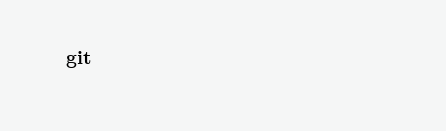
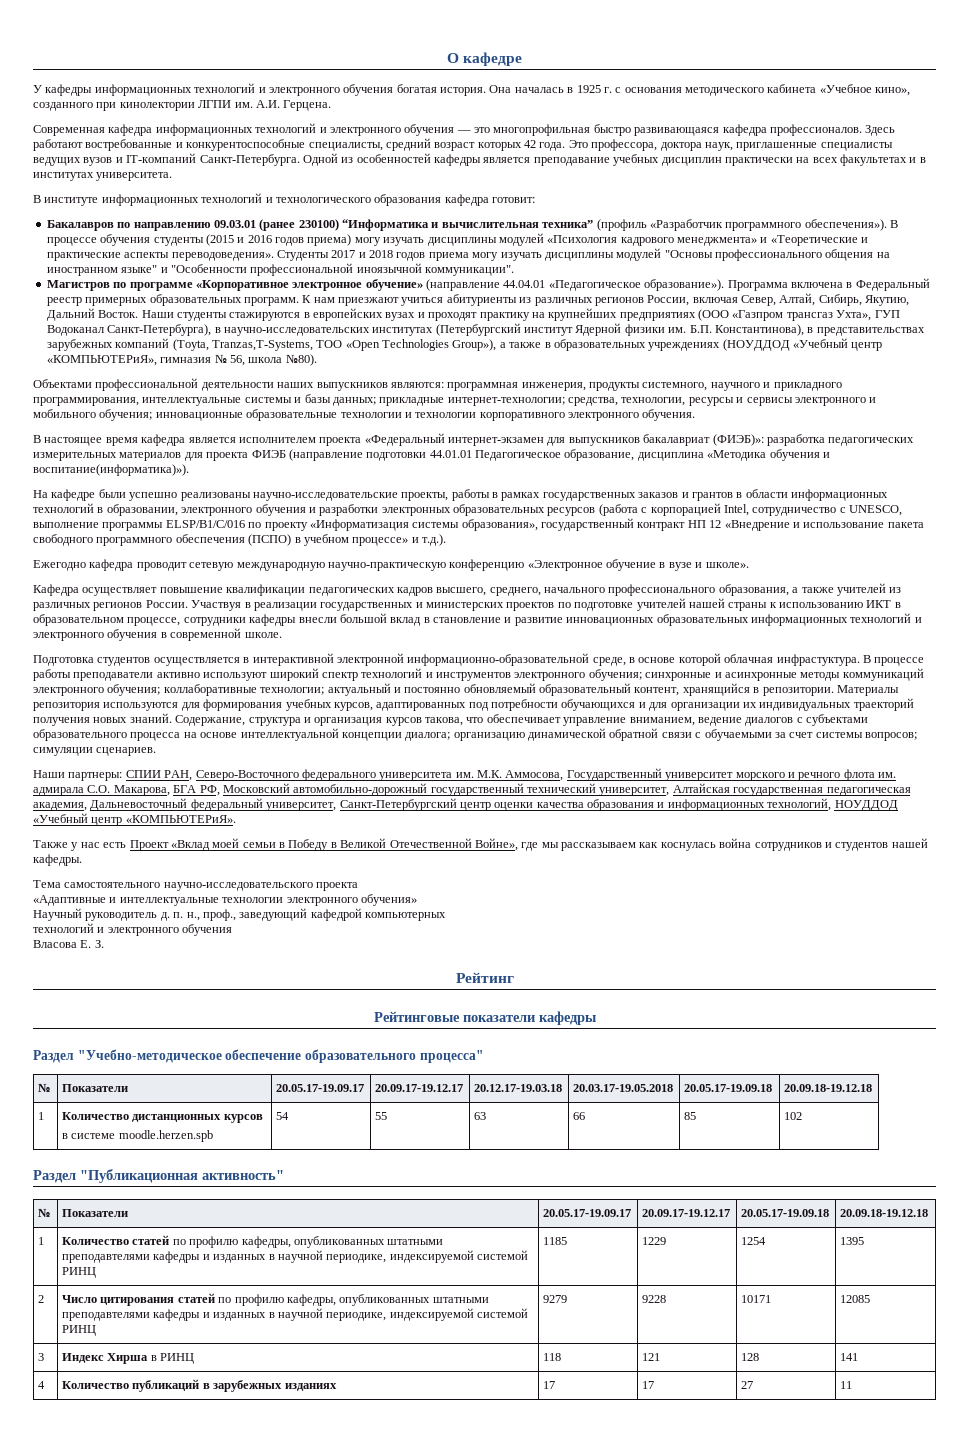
- git
+ О кафедре
+ У кафедры информационных технологий и электронного обучения богатая история. Она началась в 1925 г. с основания методического кабинета «Учебное кино», созданного при кинолектории ЛГПИ им. А.И. Герцена.
+ Современная кафедра информационных технологий и электронного обучения — это многопрофильная быстро развивающаяся кафедра профессионалов. Здесь работают востребованные и конкурентоспособные специалисты, средний возраст которых 42 года. Это профессора, доктора наук, приглашенные специалисты ведущих вузов и IT-компаний Санкт-Петербурга. Одной из особенностей кафедры является преподавание учебных дисциплин практически на всех факультетах и в институтах университета.
+ В институте информационных технологий и технологического образования кафедра готовит:
+ Бакалавров по направлению 09.03.01 (ранее 230100) “Информатика и вычислительная техника” (профиль «Разработчик программного обеспечения»). В процессе обучения студенты (2015 и 2016 годов приема) могу изучать дисциплины модулей «Психология кадрового менеджмента» и «Теоретические и практические аспекты переводоведения». Студенты 2017 и 2018 годов приема могу изучать дисциплины модулей "Основы професcионального общения на иностранном языке" и "Особенности профеcсиональной иноязычной коммуникации".
+ Магистров по программе «Корпоративное электронное обучение» (направление 44.04.01 «Педагогическое образование»). Программа включена в Федеральный реестр примерных образовательных программ. К нам приезжают учиться абитуриенты из различных регионов России, включая Север, Алтай, Сибирь, Якутию, Дальний Восток. Наши студенты стажируются в европейских вузах и проходят практику на крупнейших предприятиях (ООО «Газпром трансгаз Ухта», ГУП Водоканал Санкт-Петербурга), в научно-исследовательских институтах (Петербургский институт Ядерной физики им. Б.П. Константинова), в представительствах зарубежных компаний (Toyta, Tranzas,T-Systems, ТОО «Open Technologies Group»), а также в образовательных учреждениях (НОУДДОД «Учебный центр «КОМПЬЮТЕРиЯ», гимназия № 56, школа №80).
+ Объектами профессиональной деятельности наших выпускников являются: программная инженерия, продукты системного, научного и прикладного программирования, интеллектуальные системы и базы данных; прикладные интернет-технологии; средства, технологии, ресурсы и сервисы электронного и мобильного обучения; инновационные образовательные технологии и технологии корпоративного электронного обучения.
+ В настоящее время кафедра является исполнителем проекта «Федеральный интернет-экзамен для выпускников бакалавриат (ФИЭБ)»: разработка педагогических измерительных материалов для проекта ФИЭБ (направление подготовки 44.01.01 Педагогическое образование, дисциплина «Методика обучения и воспитание(информатика)»).
+ На кафедре были успешно реализованы научно-исследовательские проекты, работы в рамках государственных заказов и грантов в области информационных технологий в образовании, электронного обучения и разработки электронных образовательных ресурсов (работа с корпорацией Intel, сотрудничество с UNESCO, выполнение программы ELSP/B1/C/016 по проекту «Информатизация системы образования», государственный контракт НП 12 «Внедрение и использование пакета свободного программного обеспечения (ПСПО) в учебном процессе» и т.д.).
+ Ежегодно кафедра проводит сетевую международную научно-практическую конференцию «Электронное обучение в вузе и школе».
+ Кафедра осуществляет повышение квалификации педагогических кадров высшего, среднего, начального профессионального образования, а также учителей из различных регионов России. Участвуя в реализации государственных и министерских проектов по подготовке учителей нашей страны к использованию ИКТ в образовательном процессе, сотрудники кафедры внесли большой вклад в становление и развитие инновационных образовательных информационных технологий и электронного обучения в современной школе.
+ Подготовка студентов осуществляется в интерактивной электронной информационно-образовательной среде, в основе которой облачная инфрастуктура. В процессе работы преподаватели активно используют широкий спектр технологий и инструментов электронного обучения; синхронные и асинхронные методы коммуникаций электронного обучения; коллаборативные технологии; актуальный и постоянно обновляемый образовательный контент, хранящийся в репозитории. Материалы репозитория используются для формирования учебных курсов, адаптированных под потребности обучающихся и для организации их индивидуальных траекторий получения новых знаний. Содержание, структура и организация курсов такова, что обеспечивает управление вниманием, ведение диалогов с субъектами образовательного процесса на основе интеллектуальной концепции диалога; организацию динамической обратной связи с обучаемыми за счет системы вопросов; симуляции сценариев.
+ Наши партнеры: СПИИ РАН, Северо-Восточного федерального университета им. М.К. Аммосова, Государственный университет морского и речного флота им. адмирала С.О. Макарова, БГА РФ, Московский автомобильно-дорожный государственный технический университет, Алтайская государственная педагогическая академия, Дальневосточный федеральный университет, Санкт-Петербургский центр оценки качества образования и информационных технологий, НОУДДОД «Учебный центр «КОМПЬЮТЕРиЯ».
+ Также у нас есть Проект «Вклад моей семьи в Победу в Великой Отечественной Войне», где мы рассказываем как коснулась война сотрудников и студентов нашей кафедры.
+ Тема самостоятельного научно-исследовательского проекта
+ «Адаптивные и интеллектуальные технологии электронного обучения»
+ Научный руководитель д. п. н., проф., заведующий кафедрой компьютерных
+ технологий и электронного обучения
+ Власова Е. З.
+ Рейтинг
+ Рейтинговые показатели кафедры
+ Раздел "Учебно-методическое обеспечение образовательного процесса"
+ № | Показатели | 20.05.17-19.09.17 | 20.09.17-19.12.17 | 20.12.17-19.03.18 | 20.03.17-19.05.2018 | 20.05.17-19.09.18 | 20.09.18-19.12.18
+ 1 | Количество дистанционных курсов
+ в системе moodle.herzen.spb | 54 | 55 | 63 | 66 | 85 | 102
+ Раздел "Публикационная активность"
+ № | Показатели | 20.05.17-19.09.17 | 20.09.17-19.12.17 | 20.05.17-19.09.18 | 20.09.18-19.12.18
+ 1 | Количество статей по профилю кафедры, опубликованных штатными преподавтелями кафедры и изданных в научной периодике, индексируемой системой РИНЦ | 1185 | 1229 | 1254 | 1395
+ 2 | Число цитирования статей по профилю кафедры, опубликованных штатными преподавтелями кафедры и изданных в научной периодике, индексируемой системой РИНЦ | 9279 | 9228 | 10171 | 12085
+ 3 | Индекс Хирша в РИНЦ | 118 | 121 | 128 | 141
+ 4 | Количество публикаций в зарубежных изданиях | 17 | 17 | 27 | 11

